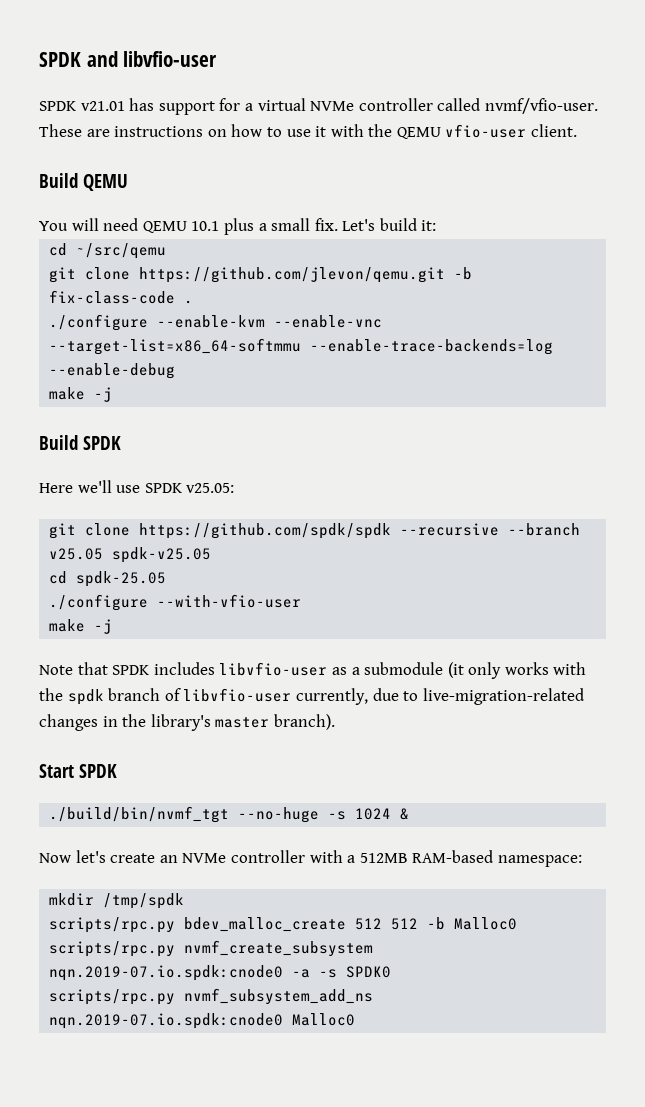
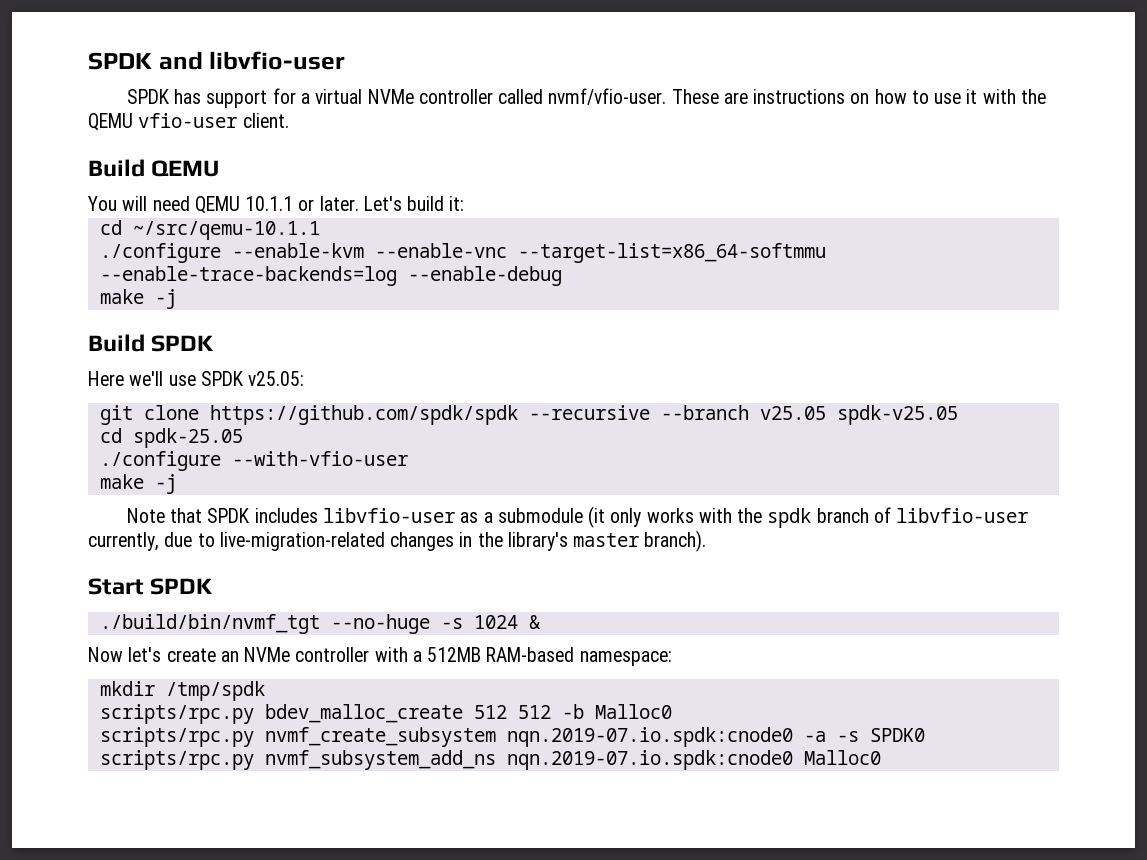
- SPDK v21.01 has support for a virtual NVMe controller called nvmf/vfio-user.
+ SPDK has support for a virtual NVMe controller called nvmf/vfio-user.
- You will need QEMU 10.1 plus a small fix.
+ You will need QEMU 10.1.1 or later.
- cd ~/src/qemu
- git clone https://github.com/jlevon/qemu.git -b fix-class-code .
+ cd ~/src/qemu-10.1.1

